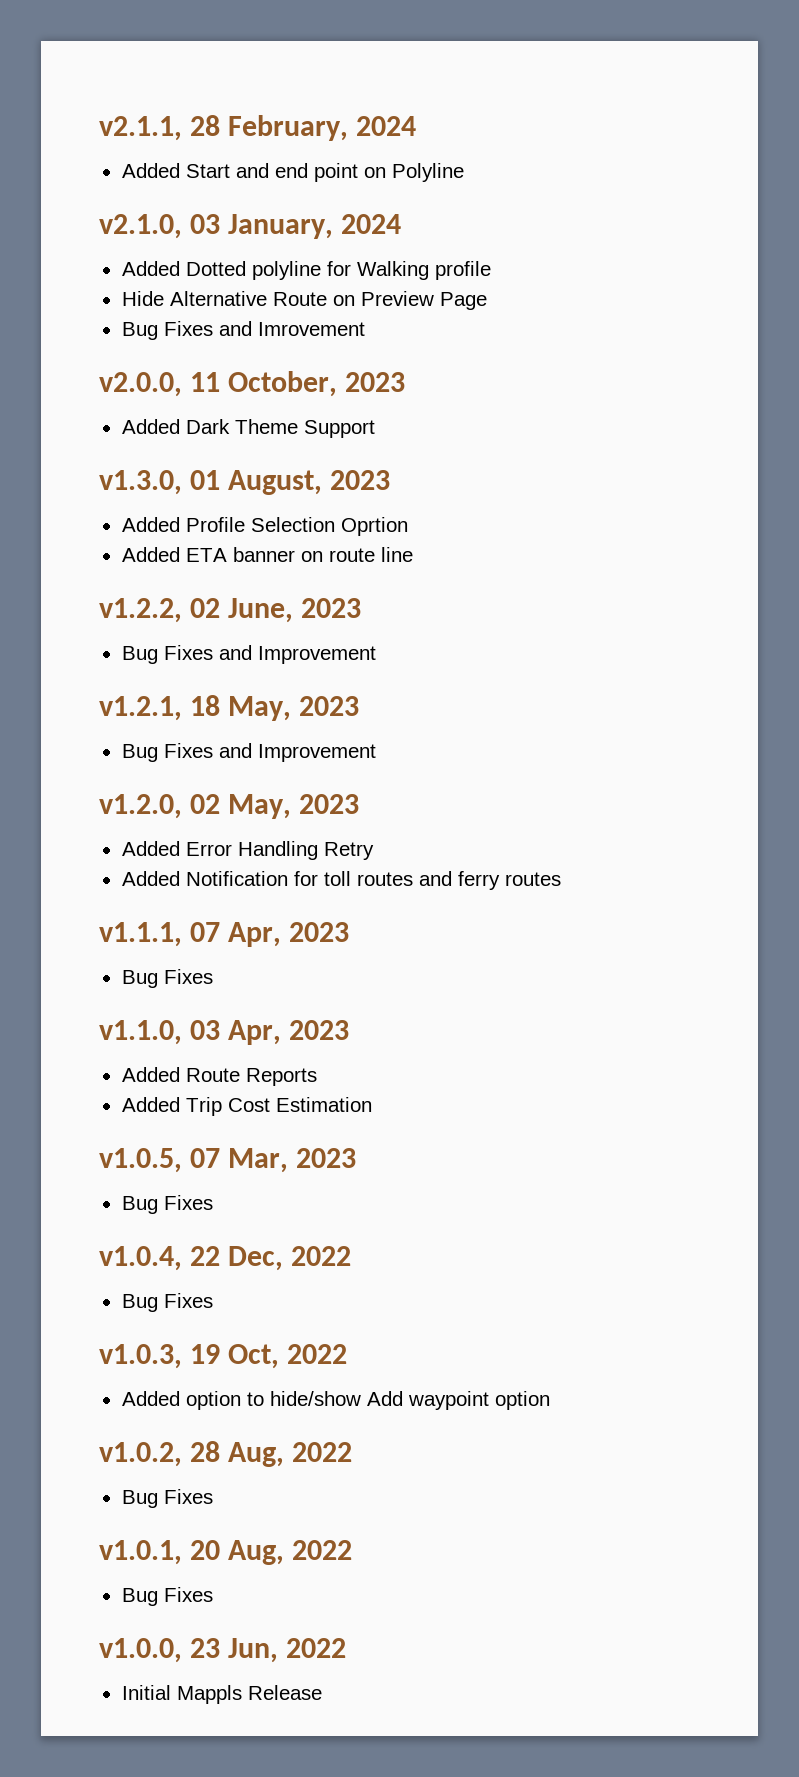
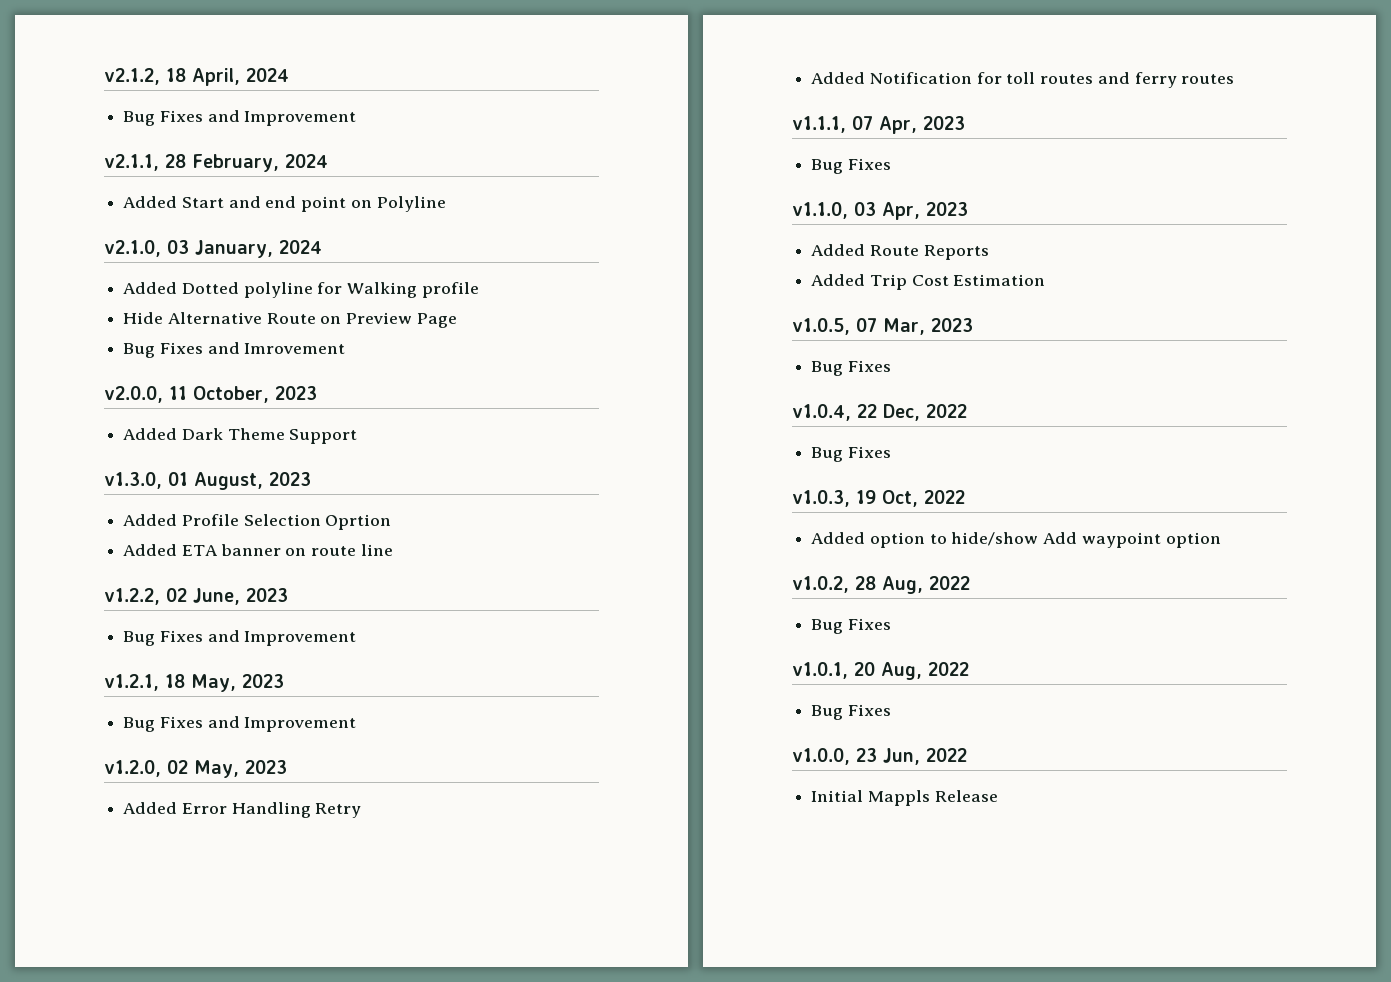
+ v2.1.2, 18 April, 2024
+ Bug Fixes and Improvement

